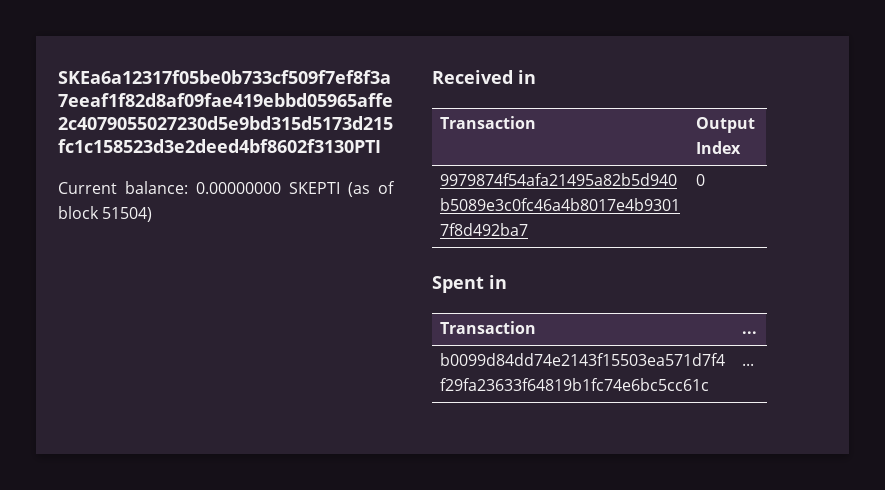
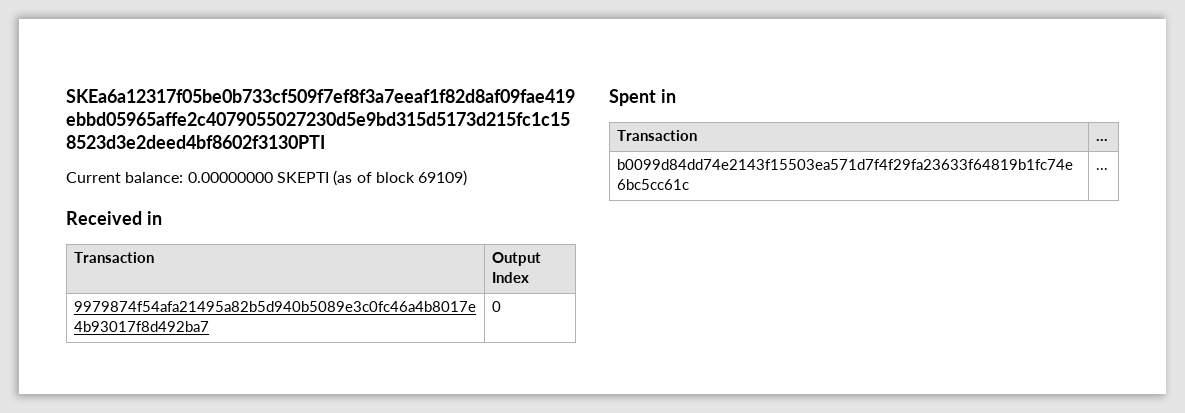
- Current balance: 0.00000000 SKEPTI (as of block 51504)
+ Current balance: 0.00000000 SKEPTI (as of block 69109)

